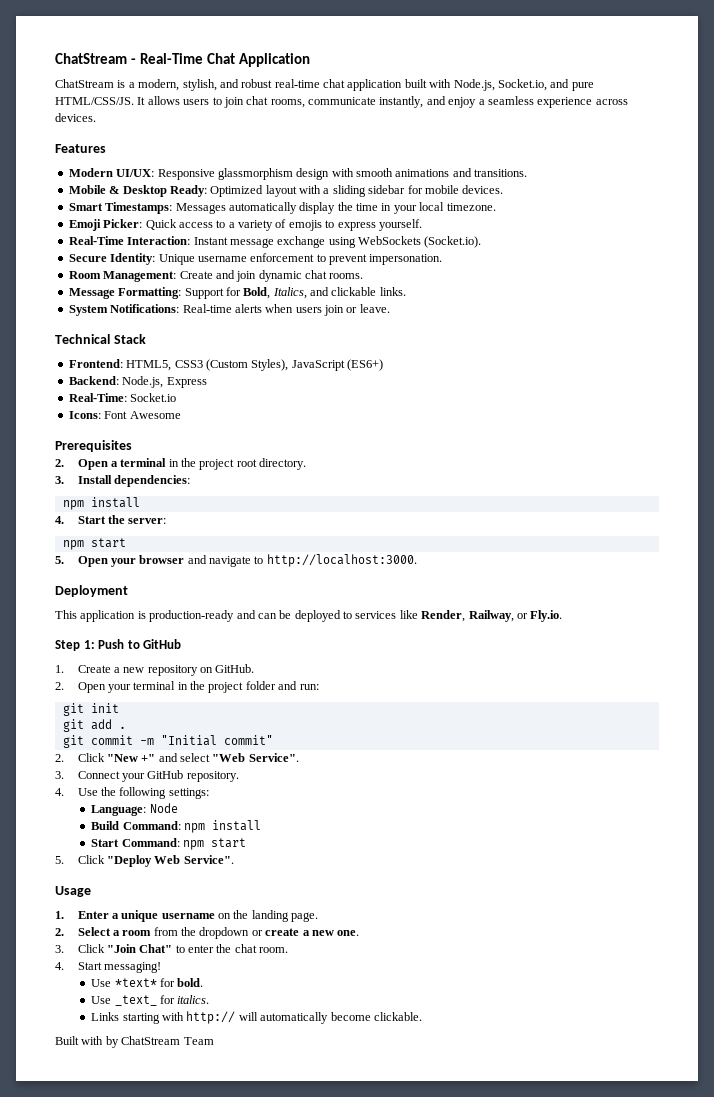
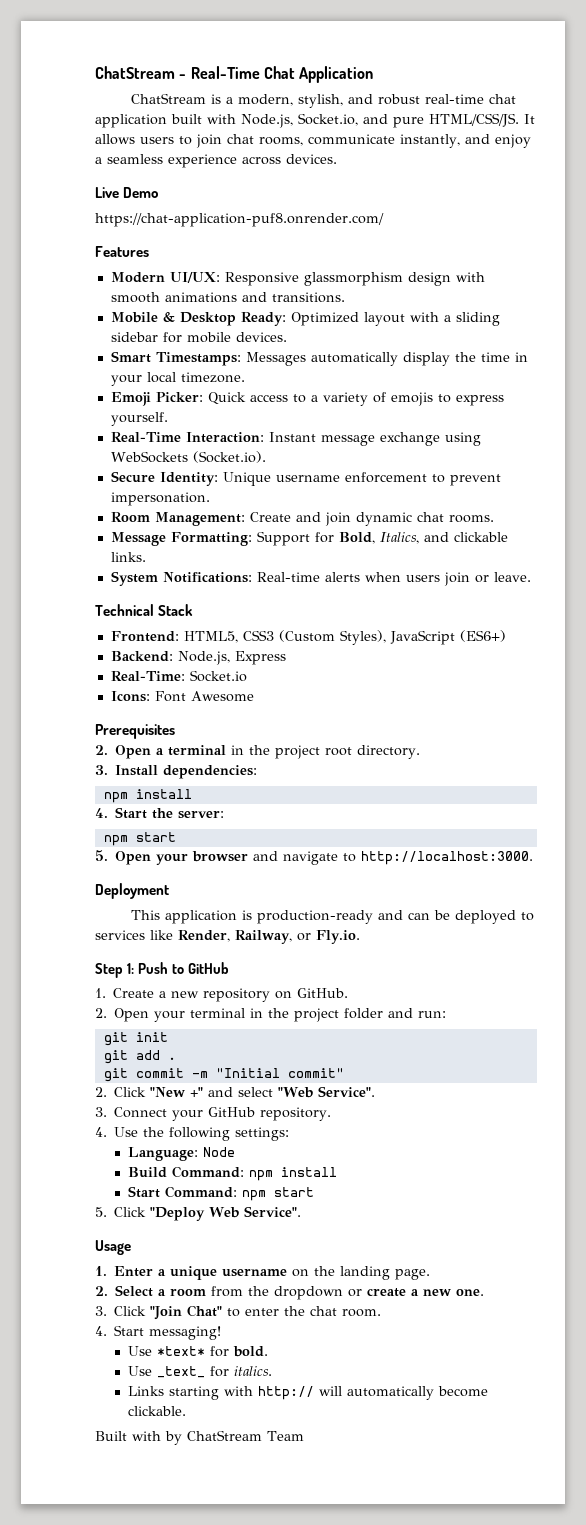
+ Live Demo
+ https://chat-application-puf8.onrender.com/

